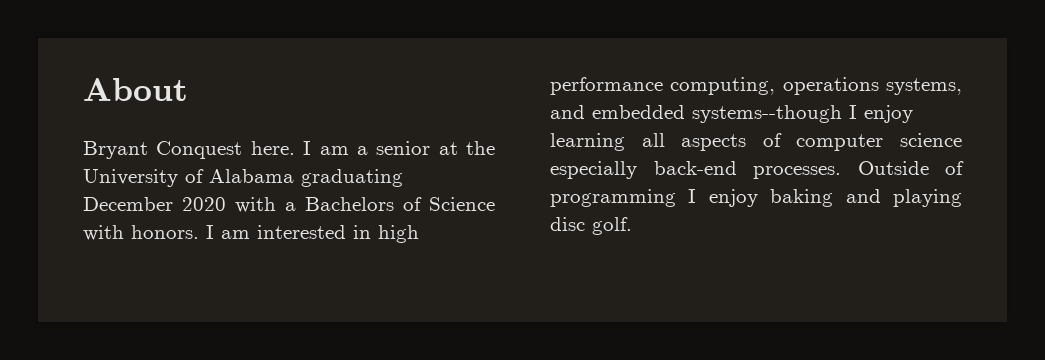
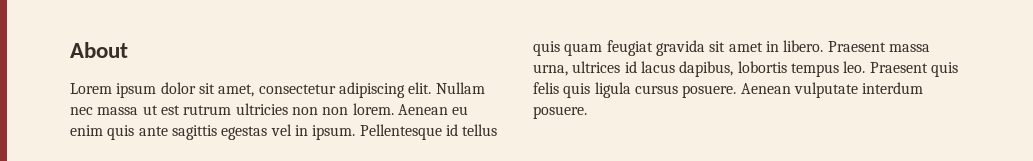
- Bryant Conquest here. I am a senior at the University of Alabama graduating December 2020 with a Bachelors of Science with honors. I am interested in high performance computing, operations systems, and embedded systems--though I enjoy learning all aspects of computer science especially back-end processes. Outside of programming I enjoy baking and playing disc golf.
+ Lorem ipsum dolor sit amet, consectetur adipiscing elit. Nullam nec massa ut est rutrum ultricies non non lorem. Aenean eu enim quis ante sagittis egestas vel in ipsum. Pellentesque id tellus quis quam feugiat gravida sit amet in libero. Praesent massa urna, ultrices id lacus dapibus, lobortis tempus leo. Praesent quis felis quis ligula cursus posuere. Aenean vulputate interdum posuere.

